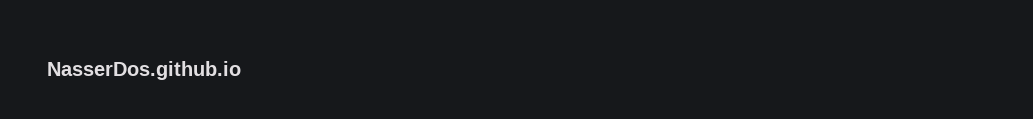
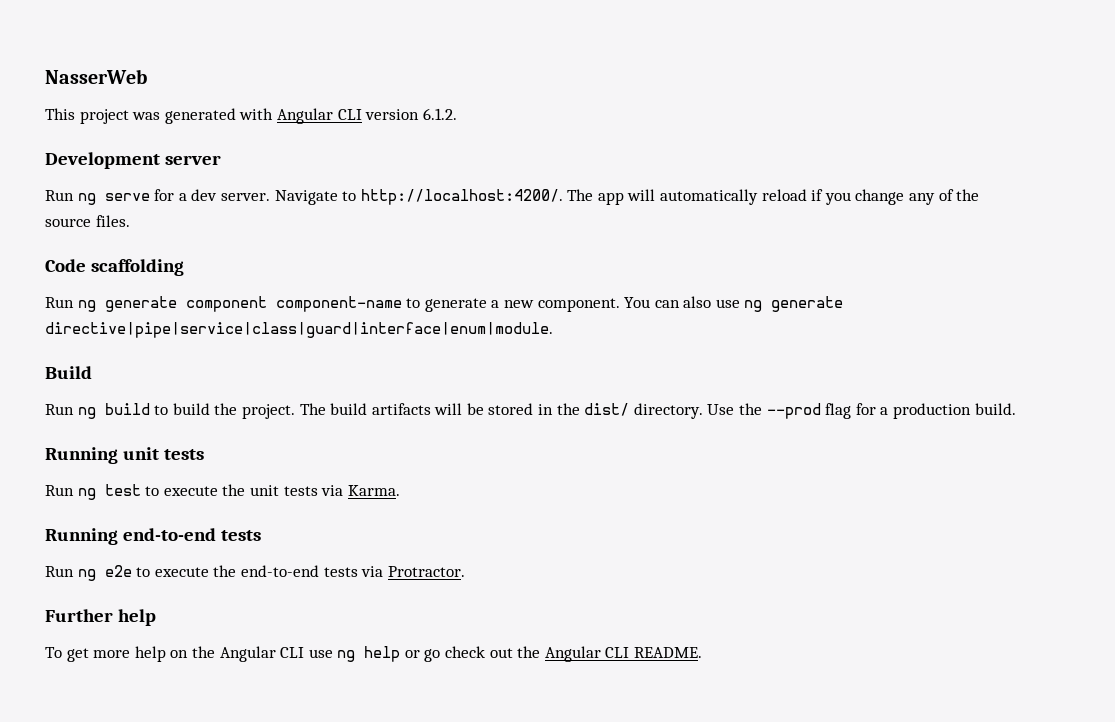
- NasserDos.github.io
+ NasserWeb
+ This project was generated with Angular CLI version 6.1.2.
+ Development server
+ Run ng serve for a dev server. Navigate to http://localhost:4200/. The app will automatically reload if you change any of the source files.
+ Code scaffolding
+ Run ng generate component component-name to generate a new component. You can also use ng generate directive|pipe|service|class|guard|interface|enum|module.
+ Build
+ Run ng build to build the project. The build artifacts will be stored in the dist/ directory. Use the --prod flag for a production build.
+ Running unit tests
+ Run ng test to execute the unit tests via Karma.
+ Running end-to-end tests
+ Run ng e2e to execute the end-to-end tests via Protractor.
+ Further help
+ To get more help on the Angular CLI use ng help or go check out the Angular CLI README.

